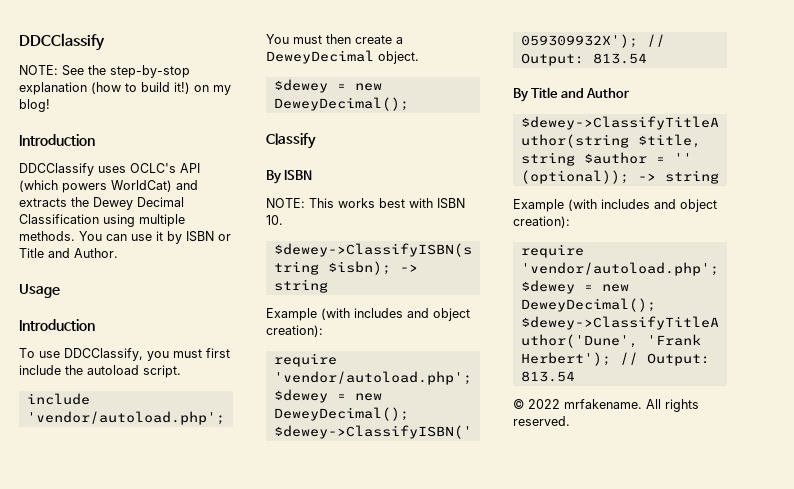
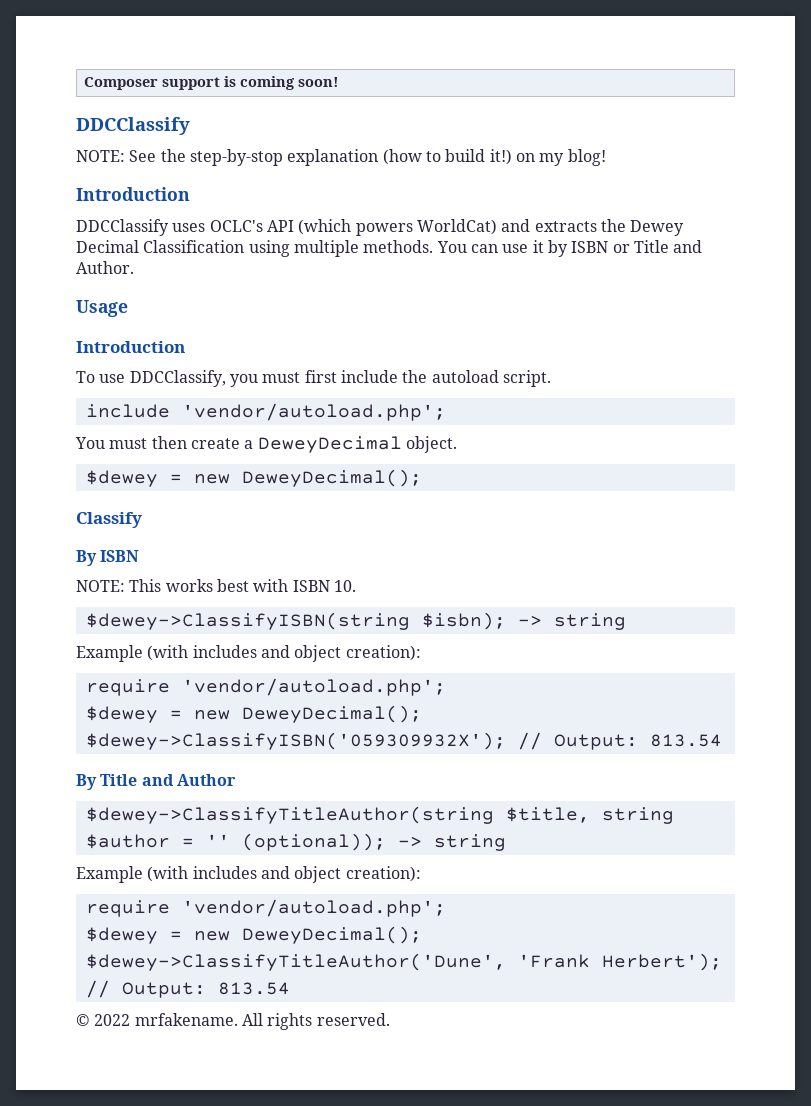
+ Composer support is coming soon!

